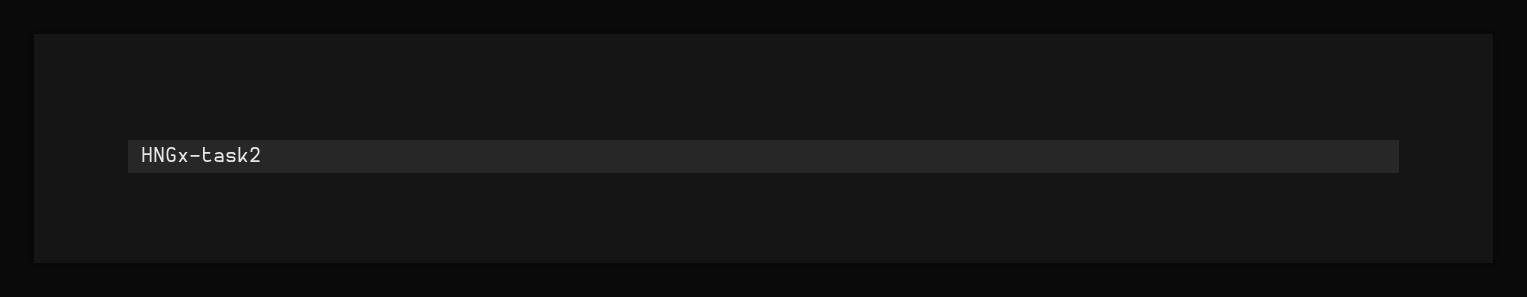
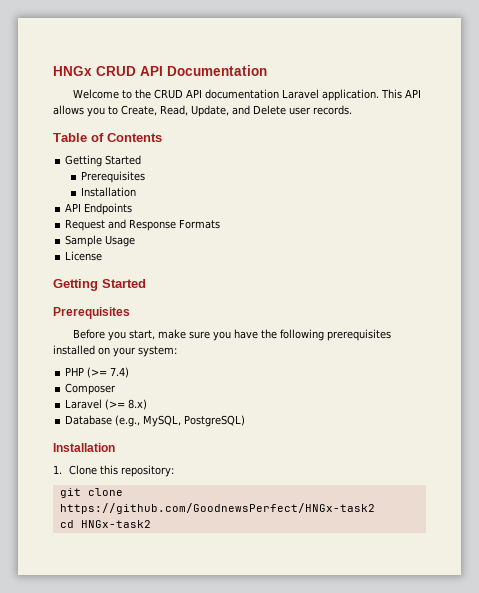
- HNGx-task2
+ HNGx CRUD API Documentation
+ Welcome to the CRUD API documentation Laravel application. This API allows you to Create, Read, Update, and Delete user records.
+ Table of Contents
+ Getting Started
+ Prerequisites
+ Installation
+ API Endpoints
+ Request and Response Formats
+ Sample Usage
+ License
+ Getting Started
+ Prerequisites
+ Before you start, make sure you have the following prerequisites installed on your system:
+ PHP (>= 7.4)
+ Composer
+ Laravel (>= 8.x)
+ Database (e.g., MySQL, PostgreSQL)
+ Installation
+ 1. Clone this repository:
+ git clone https://github.com/GoodnewsPerfect/HNGx-task2
+ cd HNGx-task2

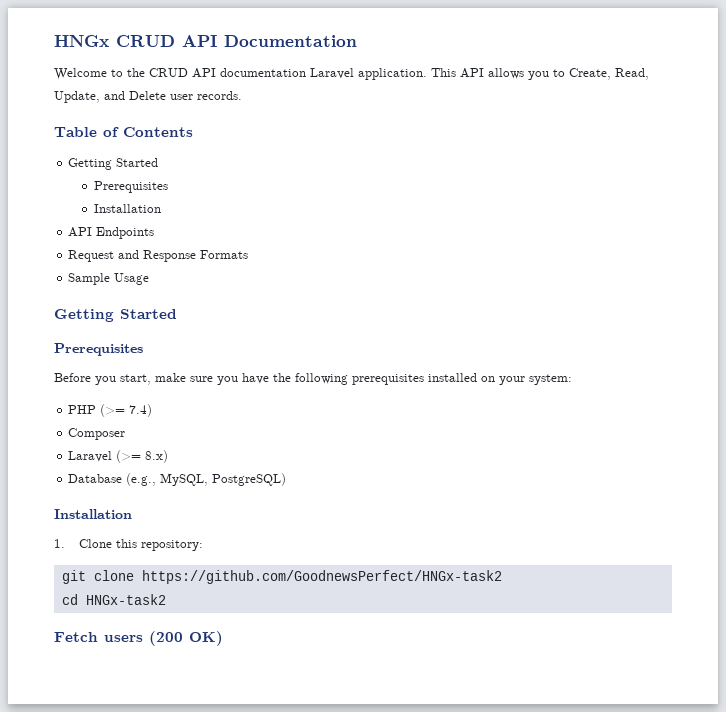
- License
+ Fetch users (200 OK)

